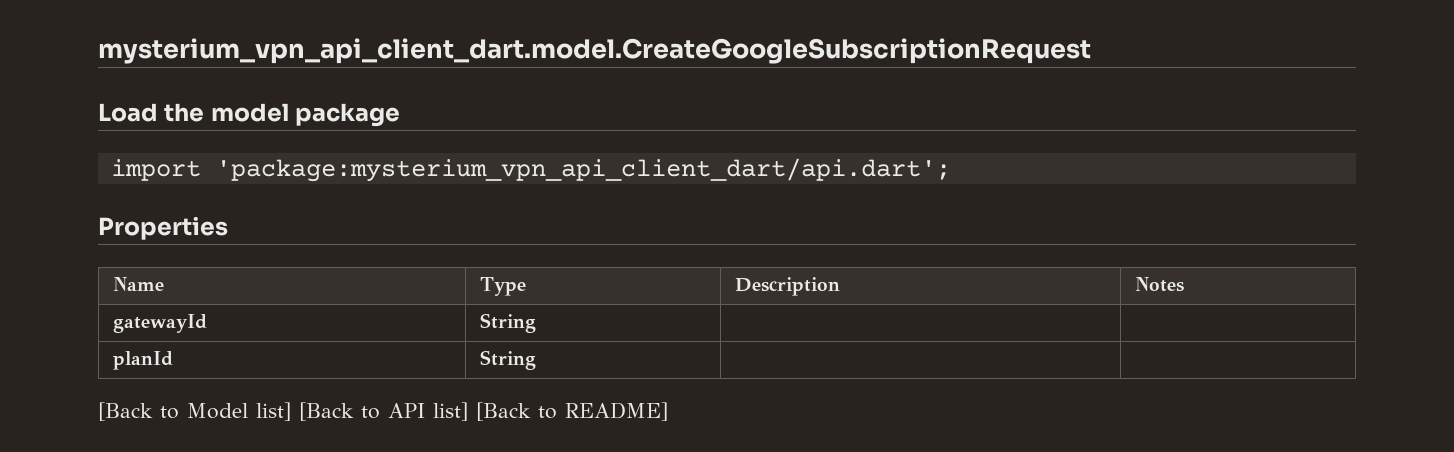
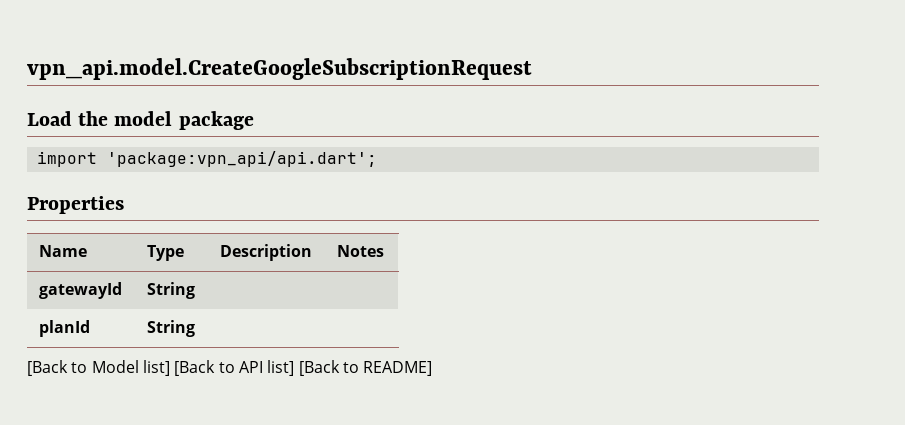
- mysterium_vpn_api_client_dart.model.CreateGoogleSubscriptionRequest
+ vpn_api.model.CreateGoogleSubscriptionRequest
- import 'package:mysterium_vpn_api_client_dart/api.dart';
+ import 'package:vpn_api/api.dart';

